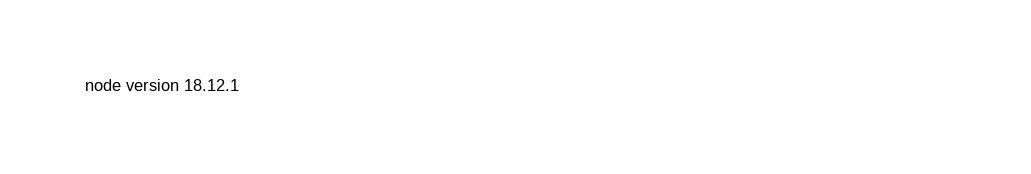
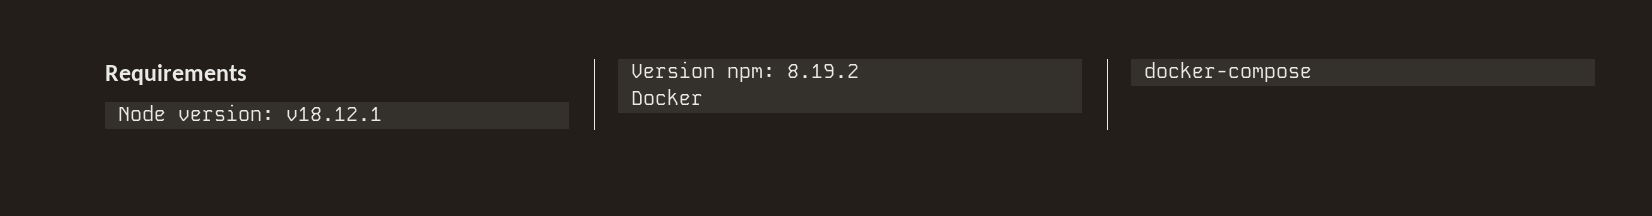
- node version 18.12.1
+ Requirements
+ Node version: v18.12.1
+ Version npm: 8.19.2
+ Docker
+ docker-compose

